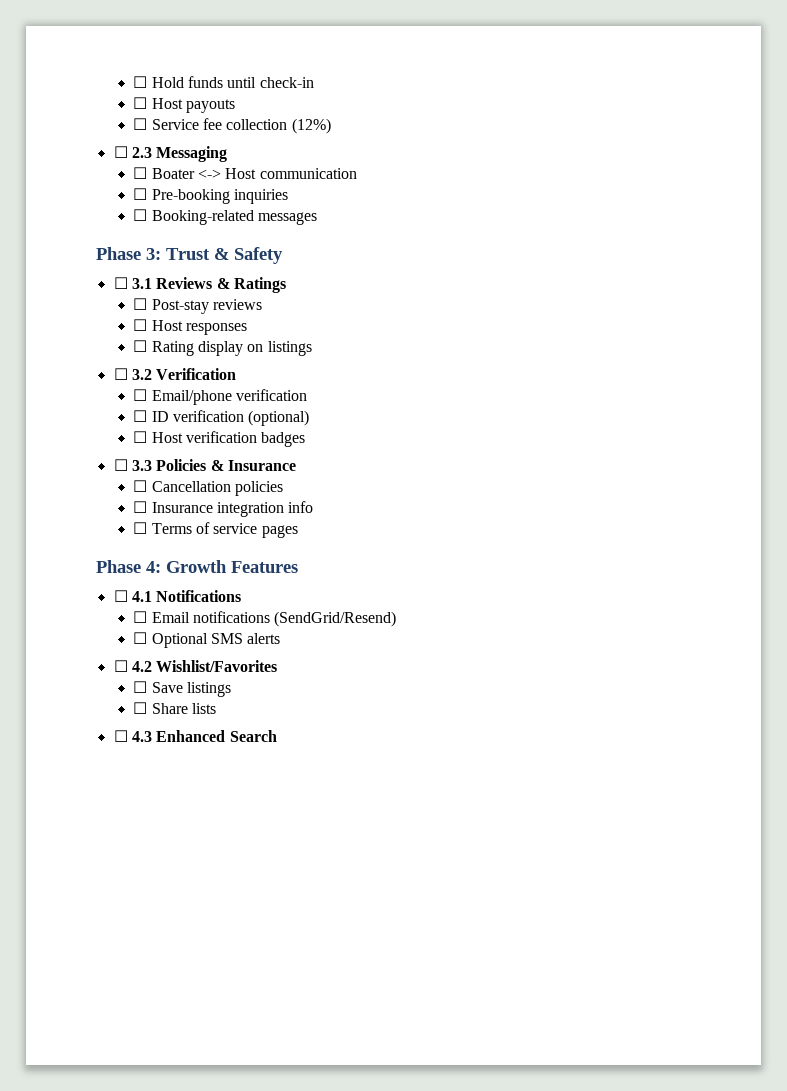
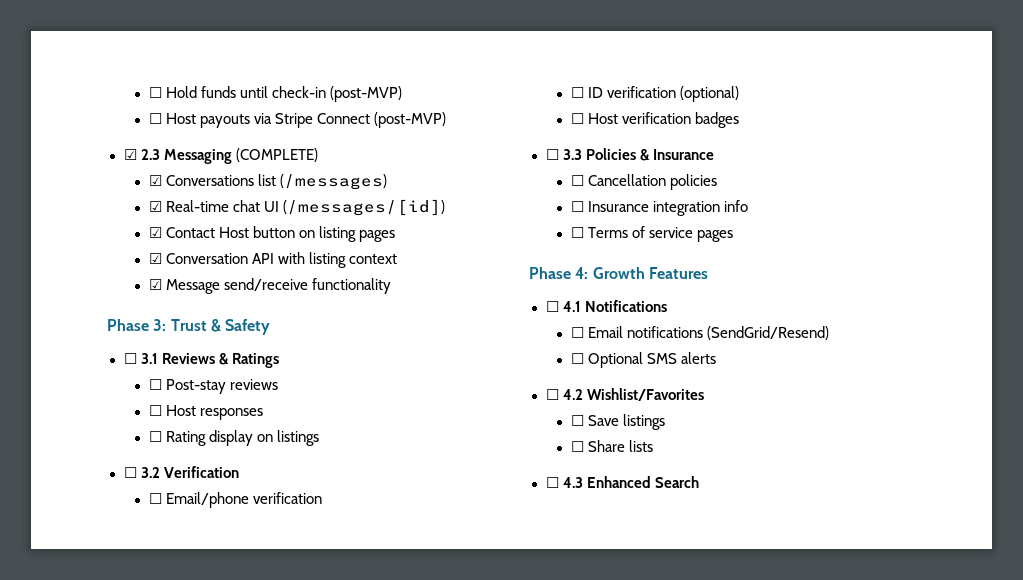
- ☐ Hold funds until check-in
+ ☐ Hold funds until check-in (post-MVP)
- ☐ Host payouts
- ☐ Service fee collection (12%)
- ☐ 2.3 Messaging
- ☐ Boater <-> Host communication
- ☐ Pre-booking inquiries
- ☐ Booking-related messages
+ ☐ Host payouts via Stripe Connect (post-MVP)
+ ☑ 2.3 Messaging (COMPLETE)
+ ☑ Conversations list (/messages)
+ ☑ Real-time chat UI (/messages/[id])
+ ☑ Contact Host button on listing pages
+ ☑ Conversation API with listing context
+ ☑ Message send/receive functionality

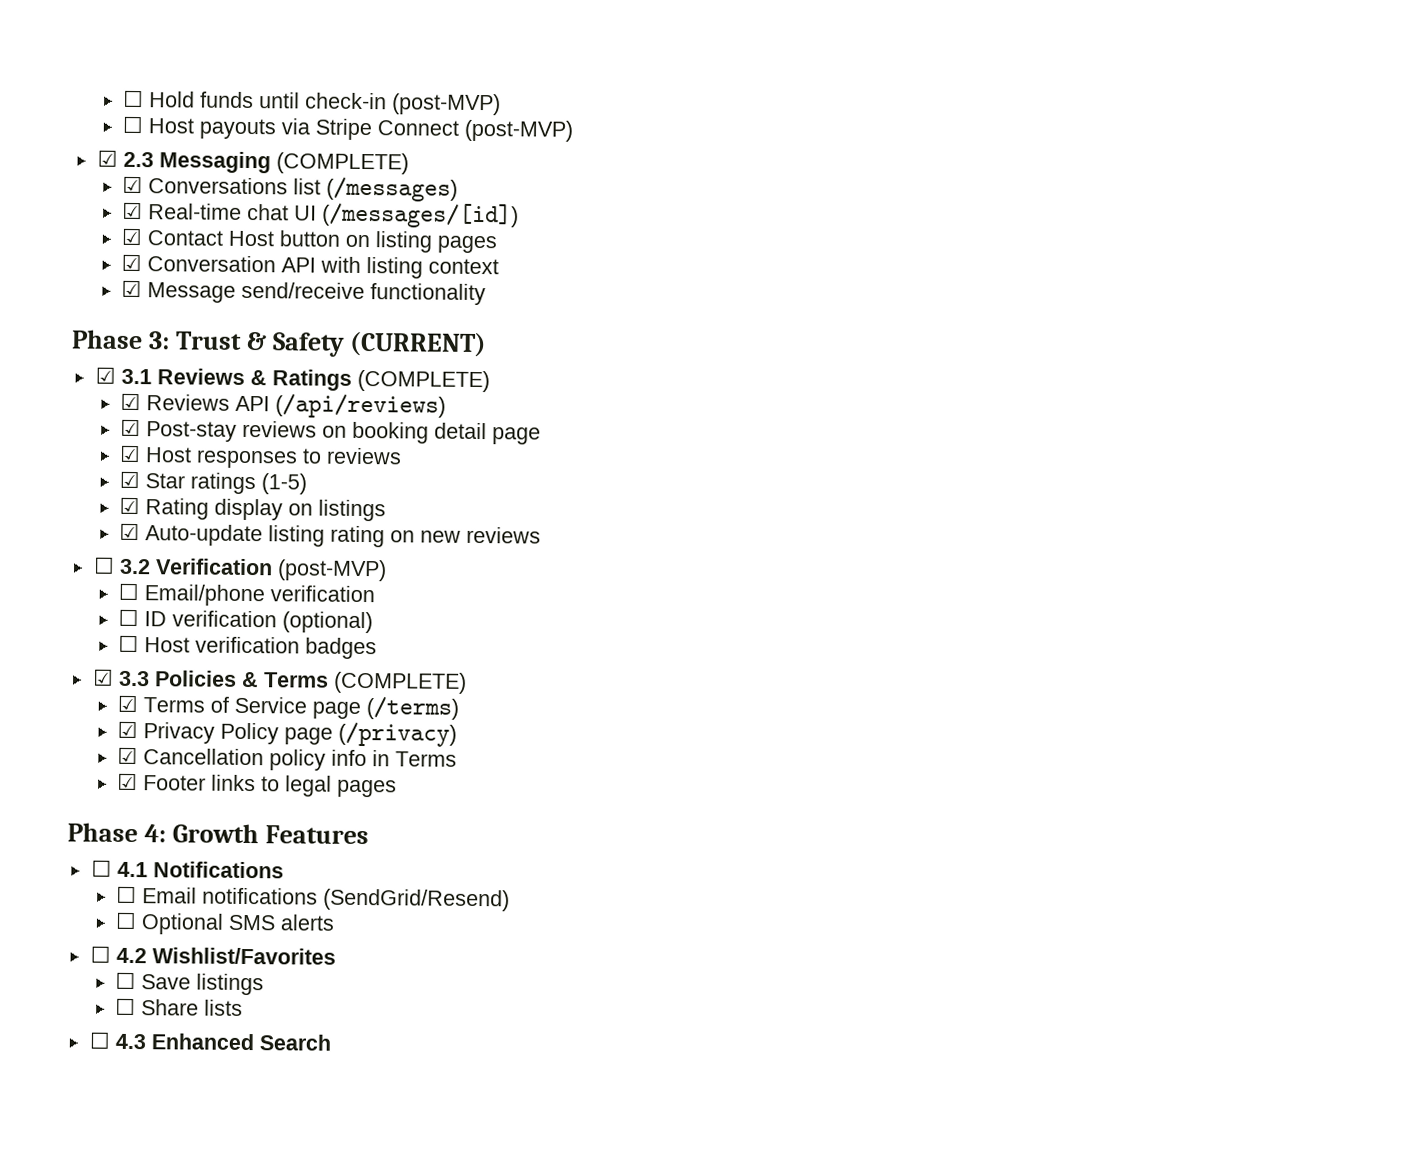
- Phase 3: Trust & Safety
- ☐ 3.1 Reviews & Ratings
- ☐ Post-stay reviews
- ☐ Host responses
- ☐ Rating display on listings
+ Phase 3: Trust & Safety (CURRENT)
+ ☑ 3.1 Reviews & Ratings (COMPLETE)
+ ☑ Reviews API (/api/reviews)
+ ☑ Post-stay reviews on booking detail page
+ ☑ Host responses to reviews
+ ☑ Star ratings (1-5)
+ ☑ Rating display on listings
+ ☑ Auto-update listing rating on new reviews
- ☐ 3.2 Verification
+ ☐ 3.2 Verification (post-MVP)
- ☐ 3.3 Policies & Insurance
- ☐ Cancellation policies
- ☐ Insurance integration info
- ☐ Terms of service pages
+ ☑ 3.3 Policies & Terms (COMPLETE)
+ ☑ Terms of Service page (/terms)
+ ☑ Privacy Policy page (/privacy)
+ ☑ Cancellation policy info in Terms
+ ☑ Footer links to legal pages

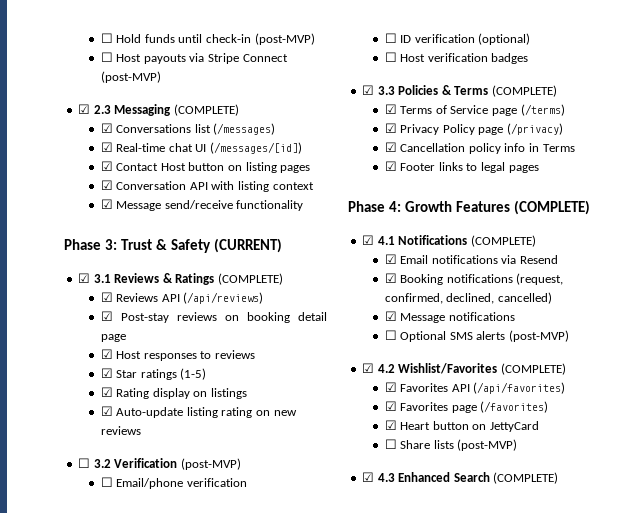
- Phase 4: Growth Features
- ☐ 4.1 Notifications
- ☐ Email notifications (SendGrid/Resend)
+ Phase 4: Growth Features (COMPLETE)
+ ☑ 4.1 Notifications (COMPLETE)
+ ☑ Email notifications via Resend
+ ☑ Booking notifications (request, confirmed, declined, cancelled)
+ ☑ Message notifications
- ☐ Optional SMS alerts
- ☐ 4.2 Wishlist/Favorites
- ☐ Save listings
+ ☐ Optional SMS alerts (post-MVP)
+ ☑ 4.2 Wishlist/Favorites (COMPLETE)
+ ☑ Favorites API (/api/favorites)
+ ☑ Favorites page (/favorites)
+ ☑ Heart button on JettyCard
- ☐ Share lists
- ☐ 4.3 Enhanced Search
+ ☐ Share lists (post-MVP)
+ ☑ 4.3 Enhanced Search (COMPLETE)

